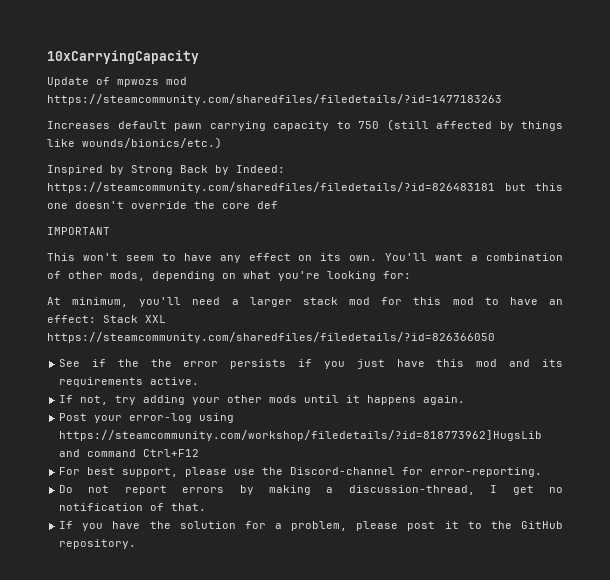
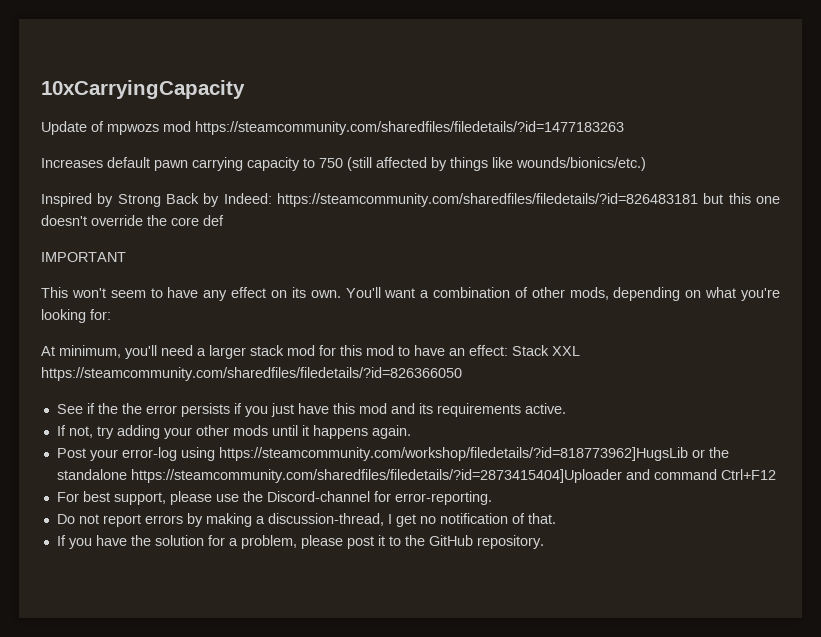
- Post your error-log using https://steamcommunity.com/workshop/filedetails/?id=818773962]HugsLib and command Ctrl+F12
+ Post your error-log using https://steamcommunity.com/workshop/filedetails/?id=818773962]HugsLib or the standalone https://steamcommunity.com/sharedfiles/filedetails/?id=2873415404]Uploader and command Ctrl+F12

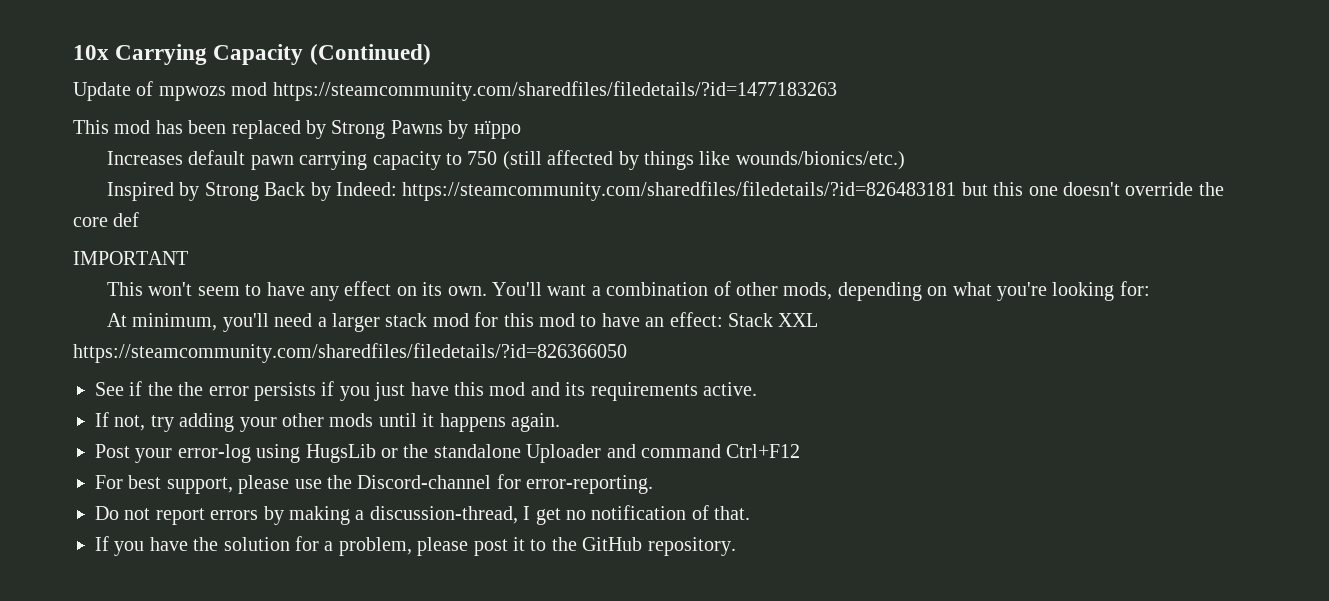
- 10xCarryingCapacity
+ 10x Carrying Capacity (Continued)
+ This mod has been replaced by Strong Pawns by нїppо
- Post your error-log using https://steamcommunity.com/workshop/filedetails/?id=818773962]HugsLib or the standalone https://steamcommunity.com/sharedfiles/filedetails/?id=2873415404]Uploader and command Ctrl+F12
+ Post your error-log using HugsLib or the standalone Uploader and command Ctrl+F12

